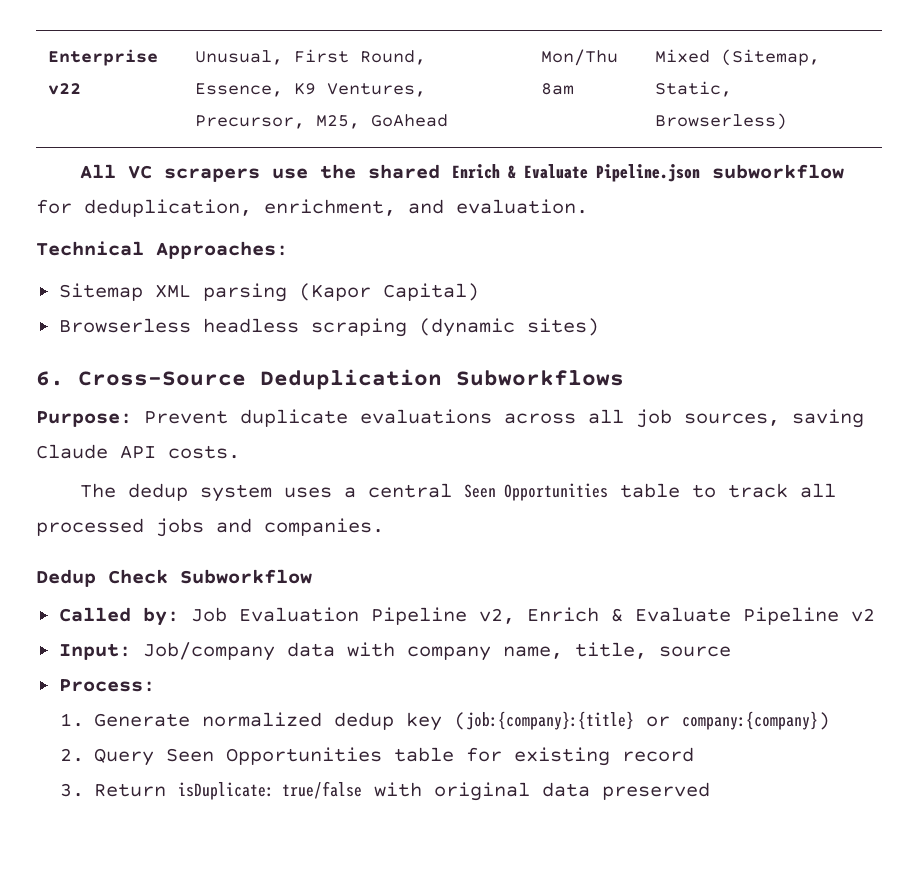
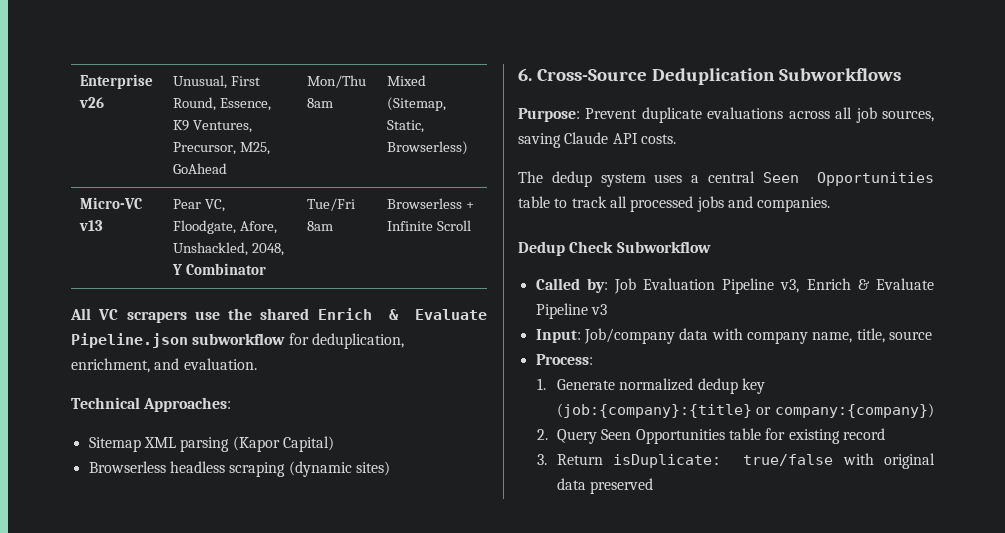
- Enterprise v22 | Unusual, First Round, Essence, K9 Ventures, Precursor, M25, GoAhead | Mon/Thu 8am | Mixed (Sitemap, Static, Browserless)
+ Enterprise v26 | Unusual, First Round, Essence, K9 Ventures, Precursor, M25, GoAhead | Mon/Thu 8am | Mixed (Sitemap, Static, Browserless)
+ Micro-VC v13 | Pear VC, Floodgate, Afore, Unshackled, 2048, Y Combinator | Tue/Fri 8am | Browserless + Infinite Scroll
- Called by: Job Evaluation Pipeline v2, Enrich & Evaluate Pipeline v2
+ Called by: Job Evaluation Pipeline v3, Enrich & Evaluate Pipeline v3

